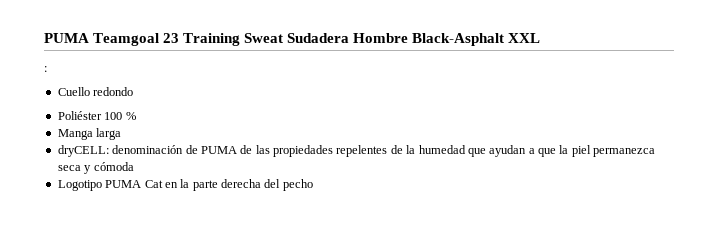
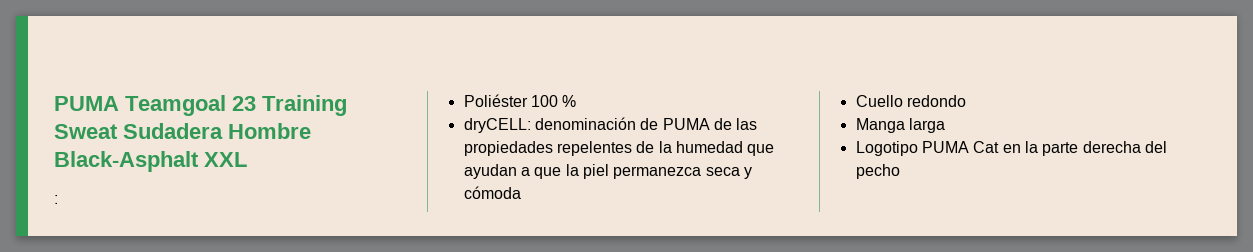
- Cuello redondo
- Manga larga
+ Cuello redondo
+ Manga larga

